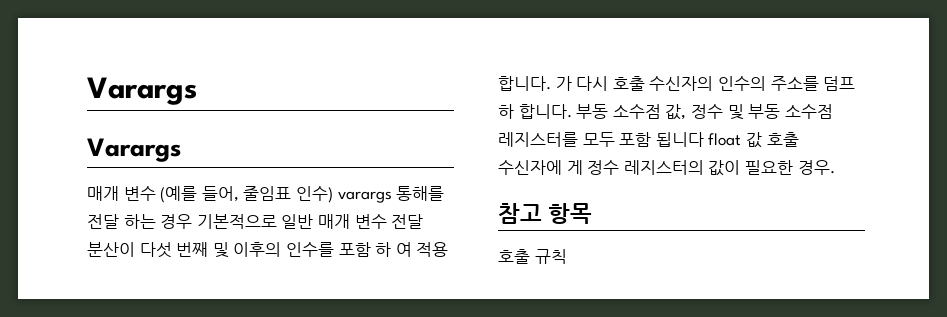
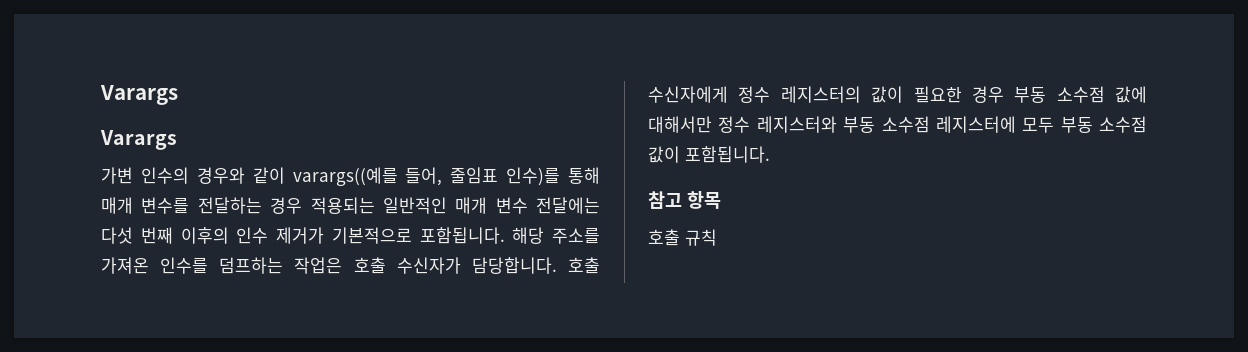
- 매개 변수 (예를 들어, 줄임표 인수) varargs 통해를 전달 하는 경우 기본적으로 일반 매개 변수 전달 분산이 다섯 번째 및 이후의 인수를 포함 하 여 적용 합니다. 가 다시 호출 수신자의 인수의 주소를 덤프 하 합니다. 부동 소수점 값, 정수 및 부동 소수점 레지스터를 모두 포함 됩니다 float 값 호출 수신자에 게 정수 레지스터의 값이 필요한 경우.
+ 가변 인수의 경우와 같이 varargs((예를 들어, 줄임표 인수)를 통해 매개 변수를 전달하는 경우 적용되는 일반적인 매개 변수 전달에는 다섯 번째 이후의 인수 제거가 기본적으로 포함됩니다. 해당 주소를 가져온 인수를 덤프하는 작업은 호출 수신자가 담당합니다. 호출 수신자에게 정수 레지스터의 값이 필요한 경우 부동 소수점 값에 대해서만 정수 레지스터와 부동 소수점 레지스터에 모두 부동 소수점 값이 포함됩니다.

